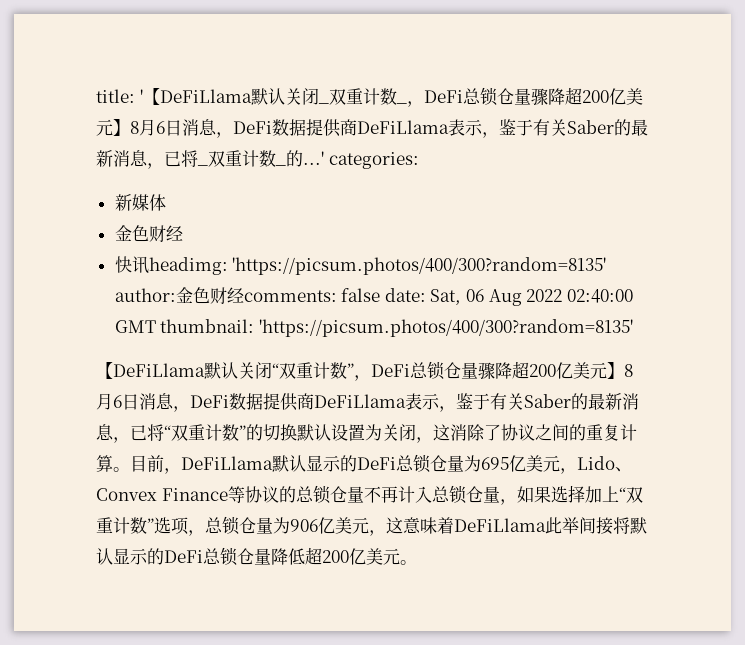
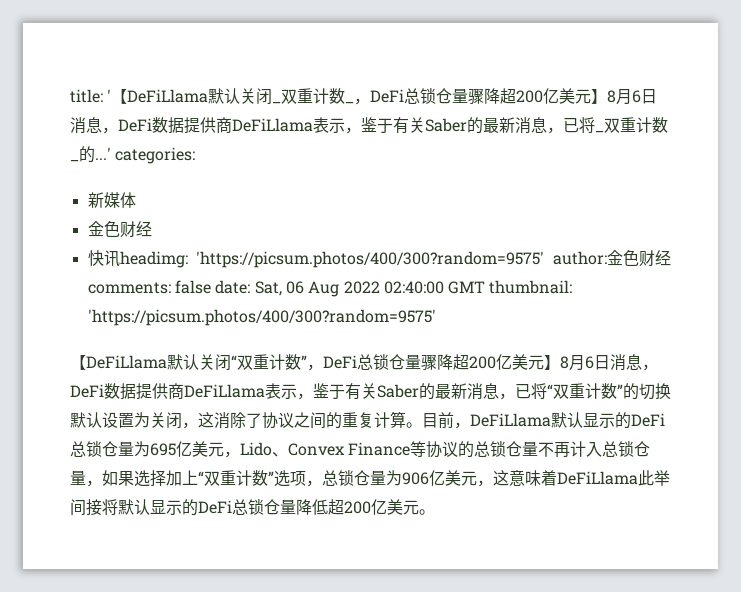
- 快讯headimg: 'https://picsum.photos/400/300?random=8135' author:金色财经comments: false date: Sat, 06 Aug 2022 02:40:00 GMT thumbnail: 'https://picsum.photos/400/300?random=8135'
+ 快讯headimg: 'https://picsum.photos/400/300?random=9575' author:金色财经comments: false date: Sat, 06 Aug 2022 02:40:00 GMT thumbnail: 'https://picsum.photos/400/300?random=9575'

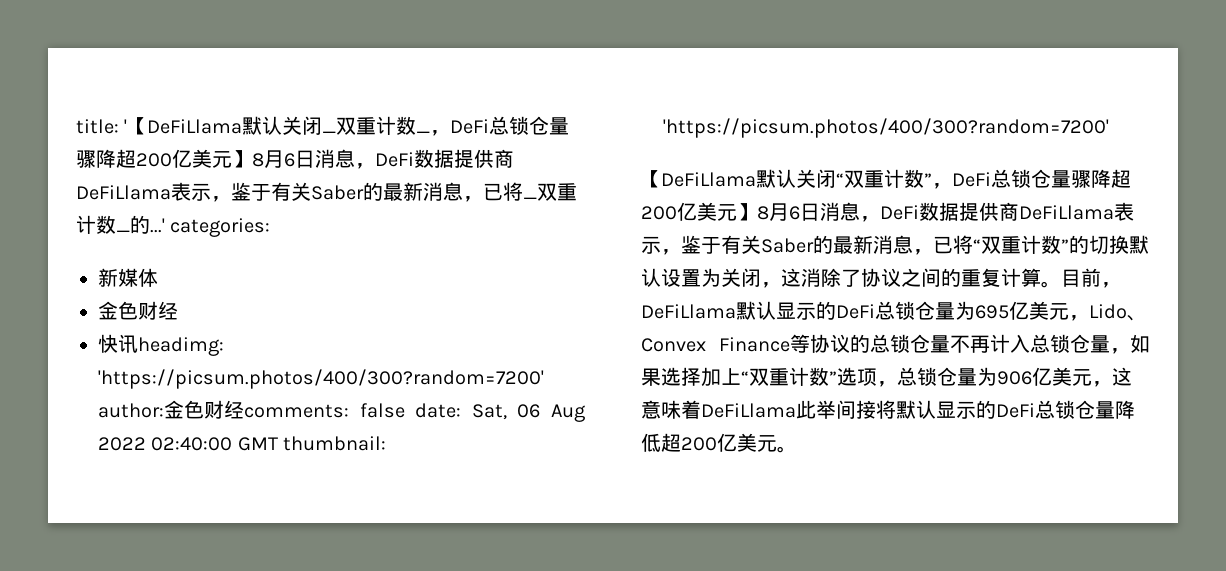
- 快讯headimg: 'https://picsum.photos/400/300?random=9575' author:金色财经comments: false date: Sat, 06 Aug 2022 02:40:00 GMT thumbnail: 'https://picsum.photos/400/300?random=9575'
+ 快讯headimg: 'https://picsum.photos/400/300?random=7200' author:金色财经comments: false date: Sat, 06 Aug 2022 02:40:00 GMT thumbnail: 'https://picsum.photos/400/300?random=7200'

